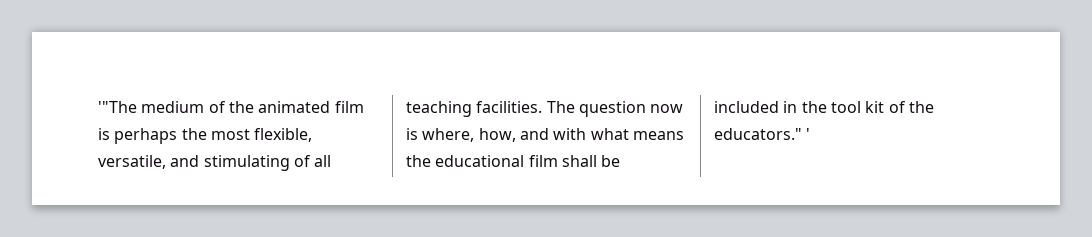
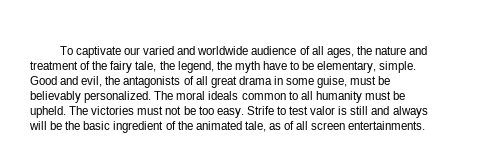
- '"The medium of the animated film is perhaps the most flexible, versatile, and stimulating of all teaching facilities. The question now is where, how, and with what means the educational film shall be included in the tool kit of the educators." '
+ To captivate our varied and worldwide audience of all ages, the nature and treatment of the fairy tale, the legend, the myth have to be elementary, simple. Good and evil, the antagonists of all great drama in some guise, must be believably personalized. The moral ideals common to all humanity must be upheld. The victories must not be too easy. Strife to test valor is still and always will be the basic ingredient of the animated tale, as of all screen entertainments.

